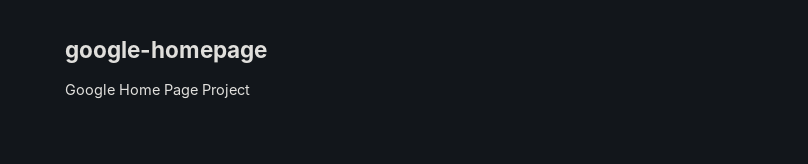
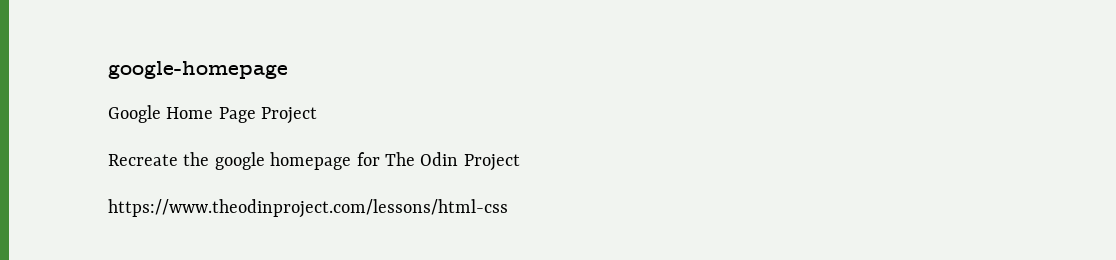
+ Recreate the google homepage for The Odin Project
+ https://www.theodinproject.com/lessons/html-css

